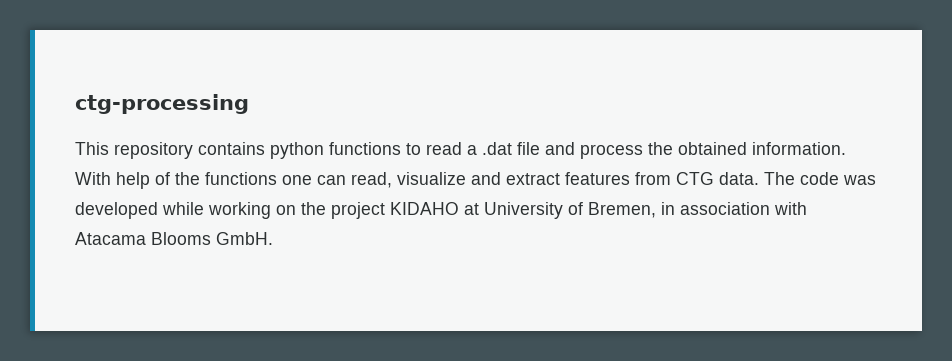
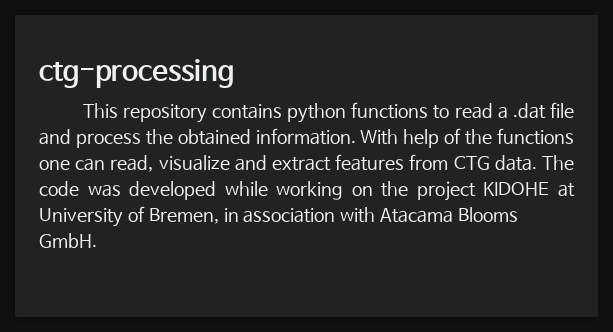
- The code was developed while working on the project KIDAHO at University of Bremen, in association with Atacama Blooms GmbH.
+ The code was developed while working on the project KIDOHE at University of Bremen, in association with Atacama Blooms GmbH.

